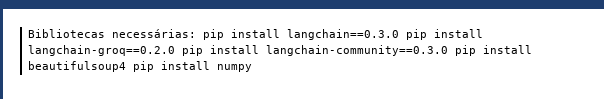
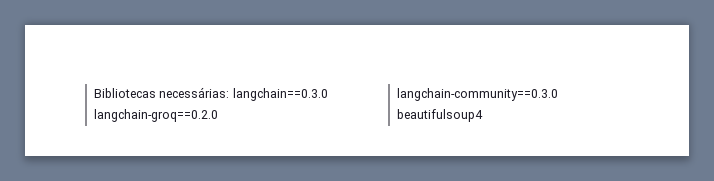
- Bibliotecas necessárias: pip install langchain==0.3.0 pip install langchain-groq==0.2.0 pip install langchain-community==0.3.0 pip install beautifulsoup4 pip install numpy
+ Bibliotecas necessárias: langchain==0.3.0 langchain-groq==0.2.0 langchain-community==0.3.0 beautifulsoup4

